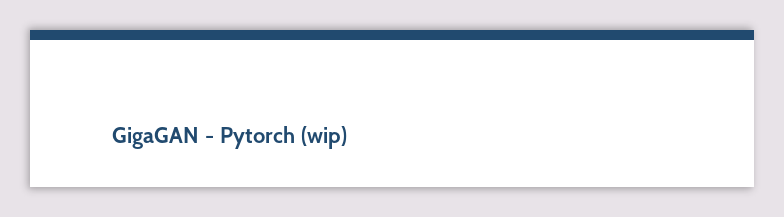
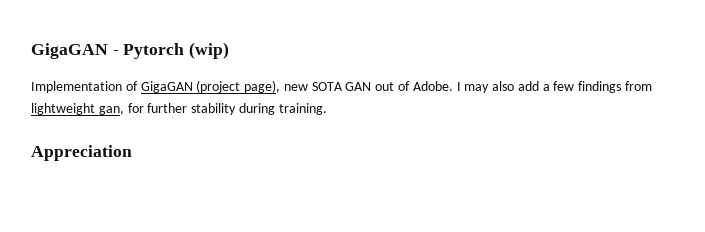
+ Implementation of GigaGAN (project page), new SOTA GAN out of Adobe. I may also add a few findings from lightweight gan, for further stability during training.
+ Appreciation

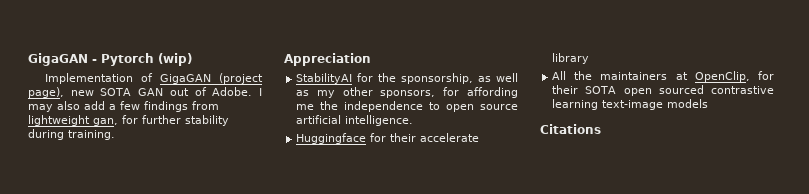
+ StabilityAI for the sponsorship, as well as my other sponsors, for affording me the independence to open source artificial intelligence.
+ Huggingface for their accelerate library
+ All the maintainers at OpenClip, for their SOTA open sourced contrastive learning text-image models
+ Citations

